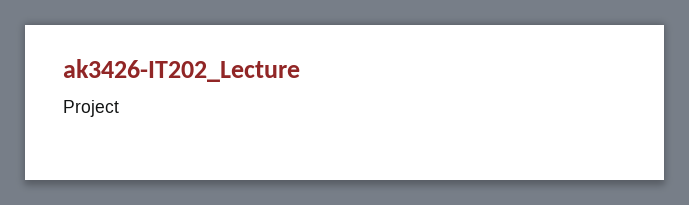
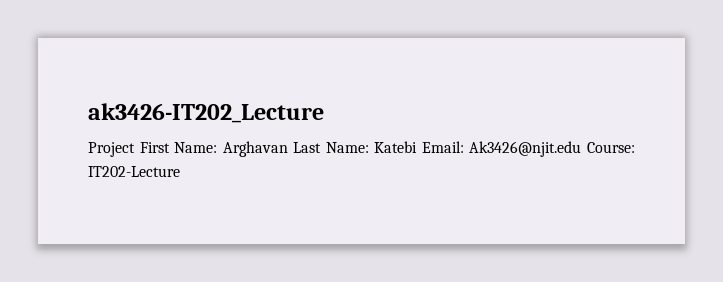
- Project
+ Project First Name: Arghavan Last Name: Katebi Email: Ak3426@njit.edu Course: IT202-Lecture

